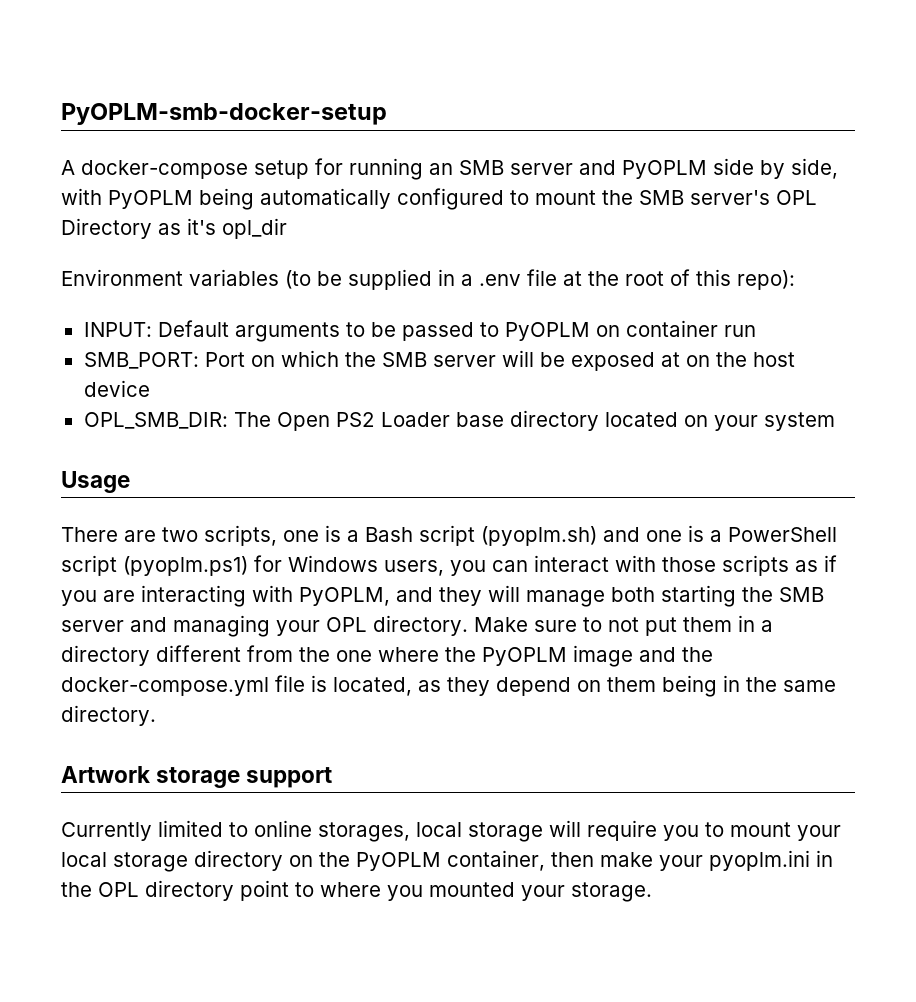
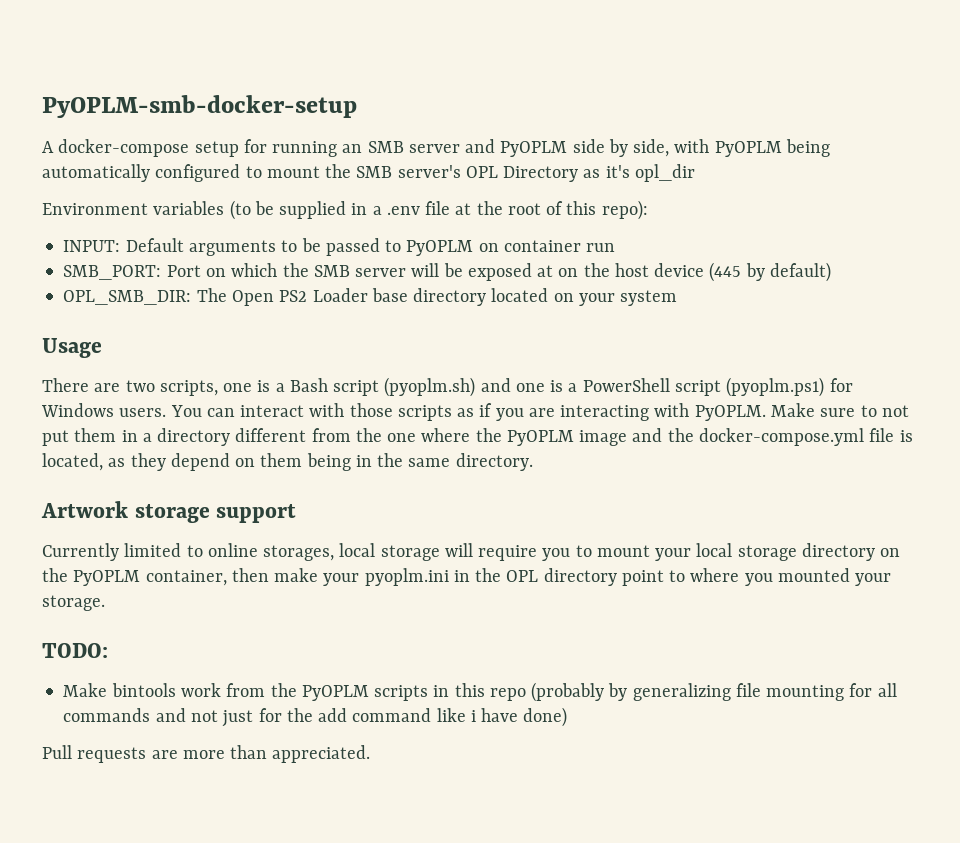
- SMB_PORT: Port on which the SMB server will be exposed at on the host device
+ SMB_PORT: Port on which the SMB server will be exposed at on the host device (445 by default)
- There are two scripts, one is a Bash script (pyoplm.sh) and one is a PowerShell script (pyoplm.ps1) for Windows users, you can interact with those scripts as if you are interacting with PyOPLM, and they will manage both starting the SMB server and managing your OPL directory.
+ There are two scripts, one is a Bash script (pyoplm.sh) and one is a PowerShell script (pyoplm.ps1) for Windows users. You can interact with those scripts as if you are interacting with PyOPLM.
+ TODO:
+ Make bintools work from the PyOPLM scripts in this repo (probably by generalizing file mounting for all commands and not just for the add command like i have done)
+ Pull requests are more than appreciated.

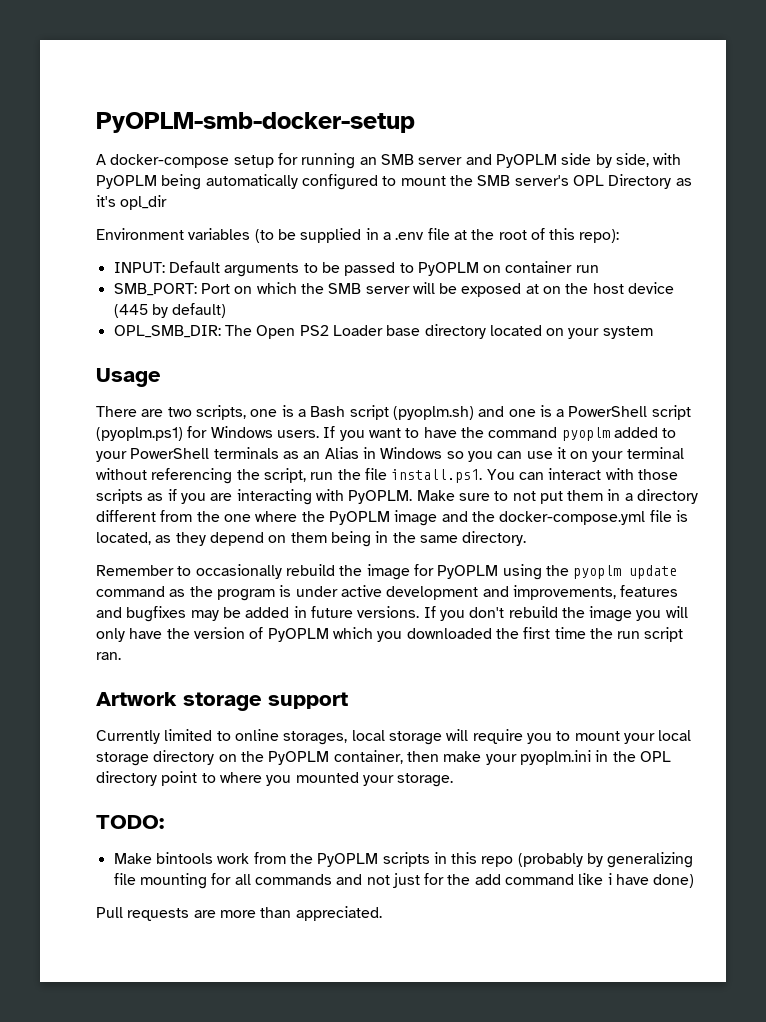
- You can interact with those scripts as if you are interacting with PyOPLM.
+ If you want to have the command pyoplm added to your PowerShell terminals as an Alias in Windows so you can use it on your terminal without referencing the script, run the file install.ps1. You can interact with those scripts as if you are interacting with PyOPLM.
+ Remember to occasionally rebuild the image for PyOPLM using the pyoplm update command as the program is under active development and improvements, features and bugfixes may be added in future versions. If you don't rebuild the image you will only have the version of PyOPLM which you downloaded the first time the run script ran.

